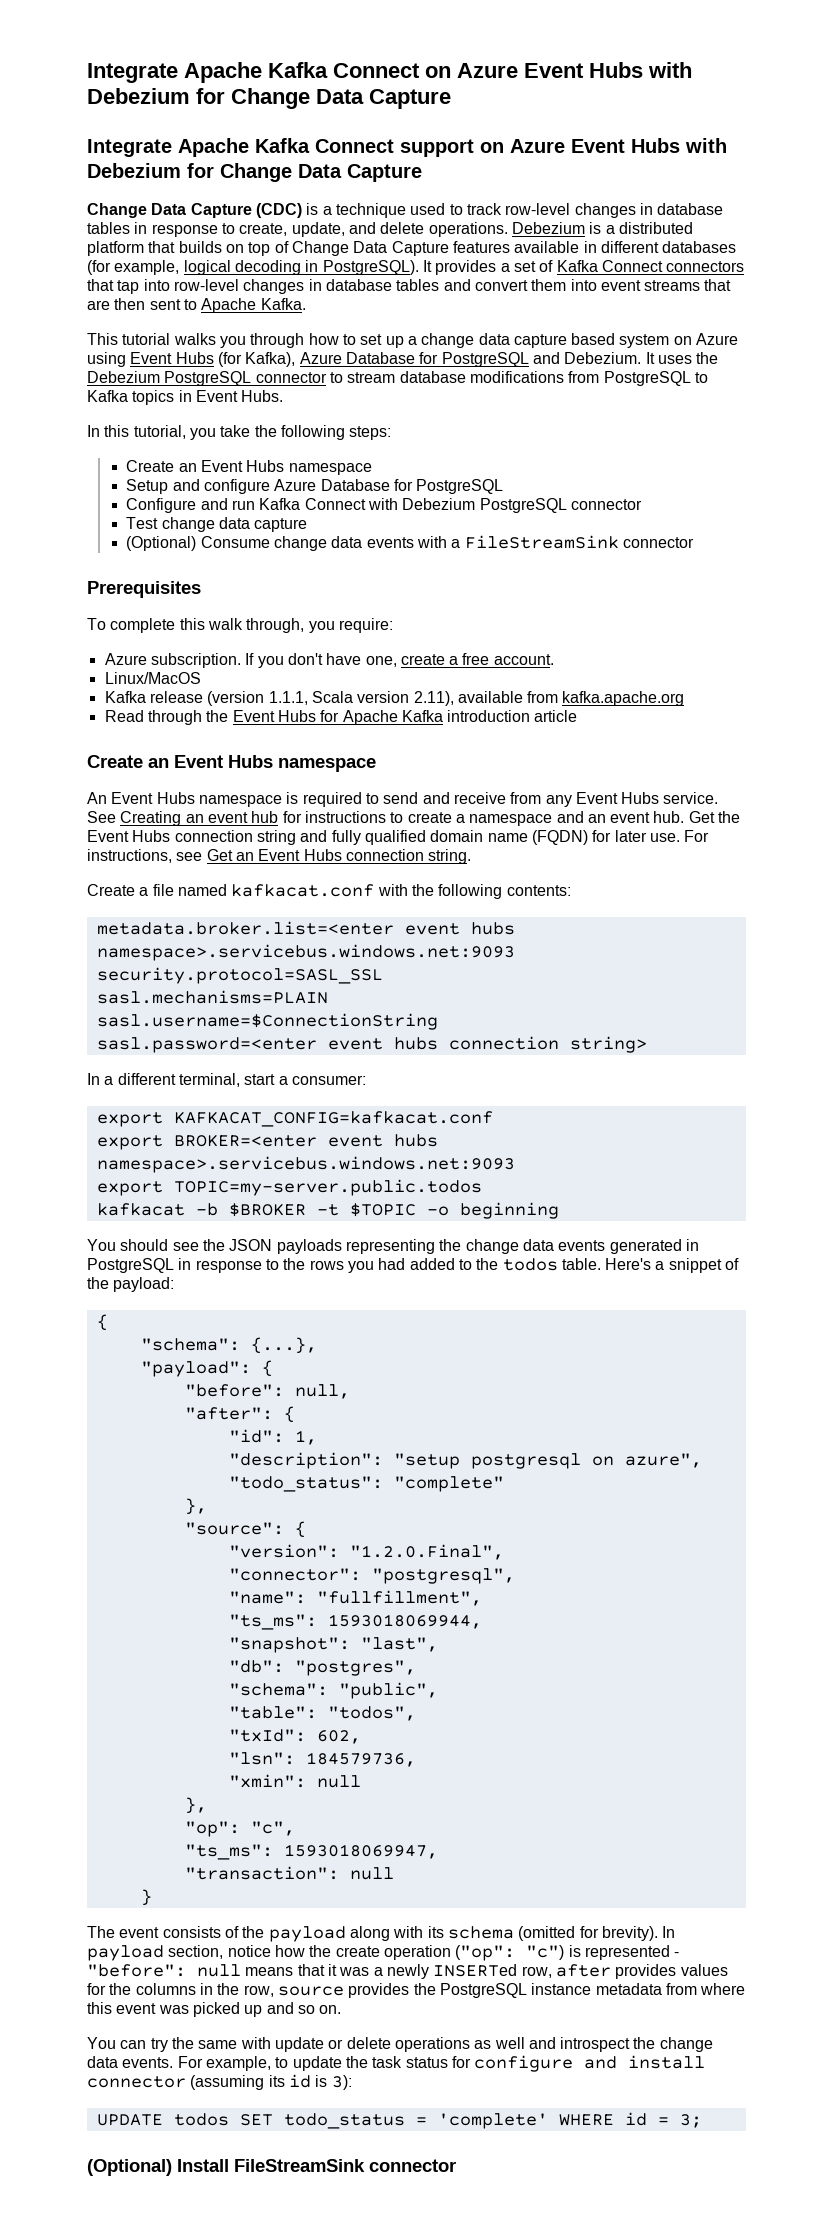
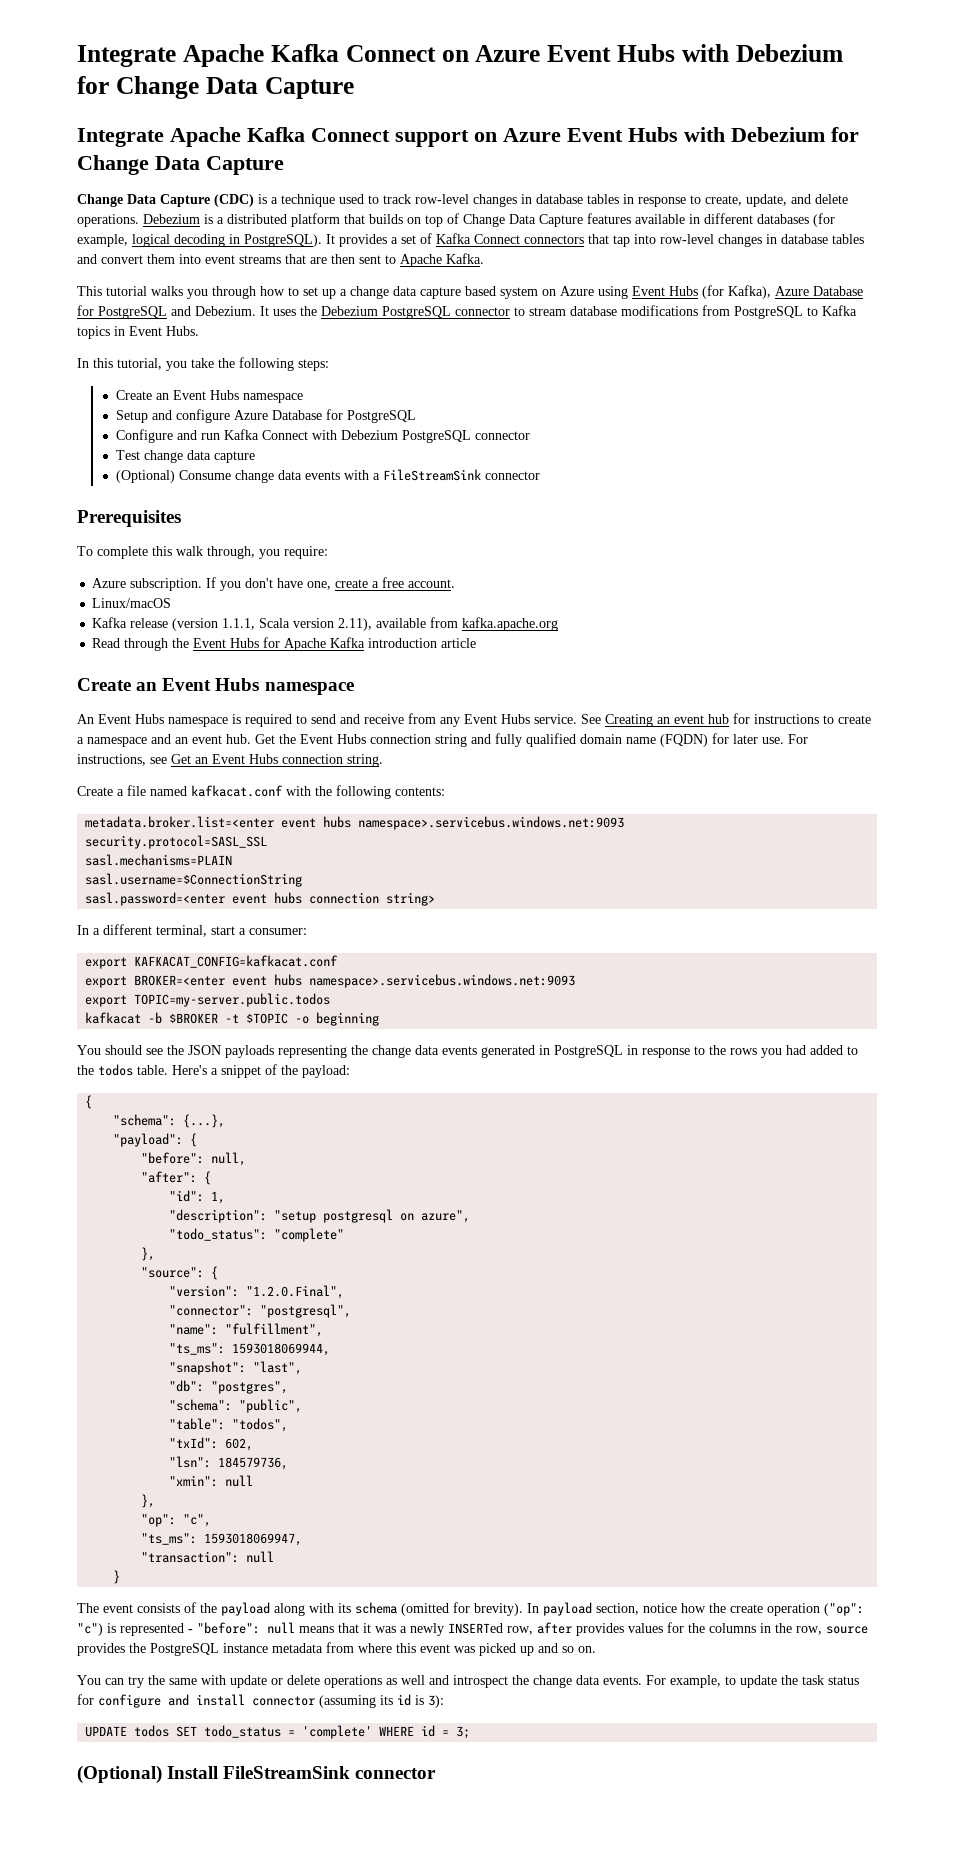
- Linux/MacOS
+ Linux/macOS
- "name": "fullfillment",
+ "name": "fulfillment",

